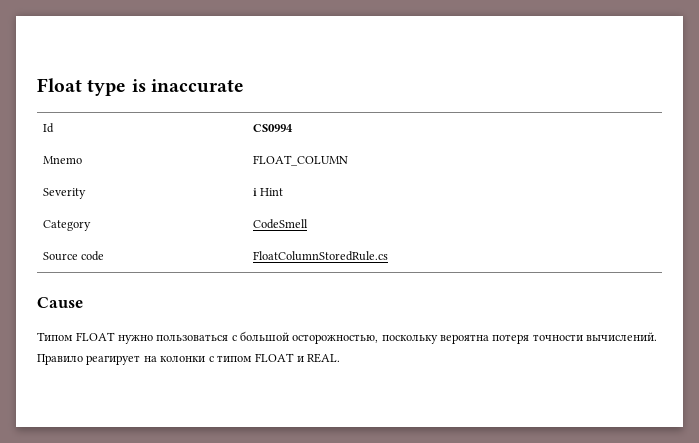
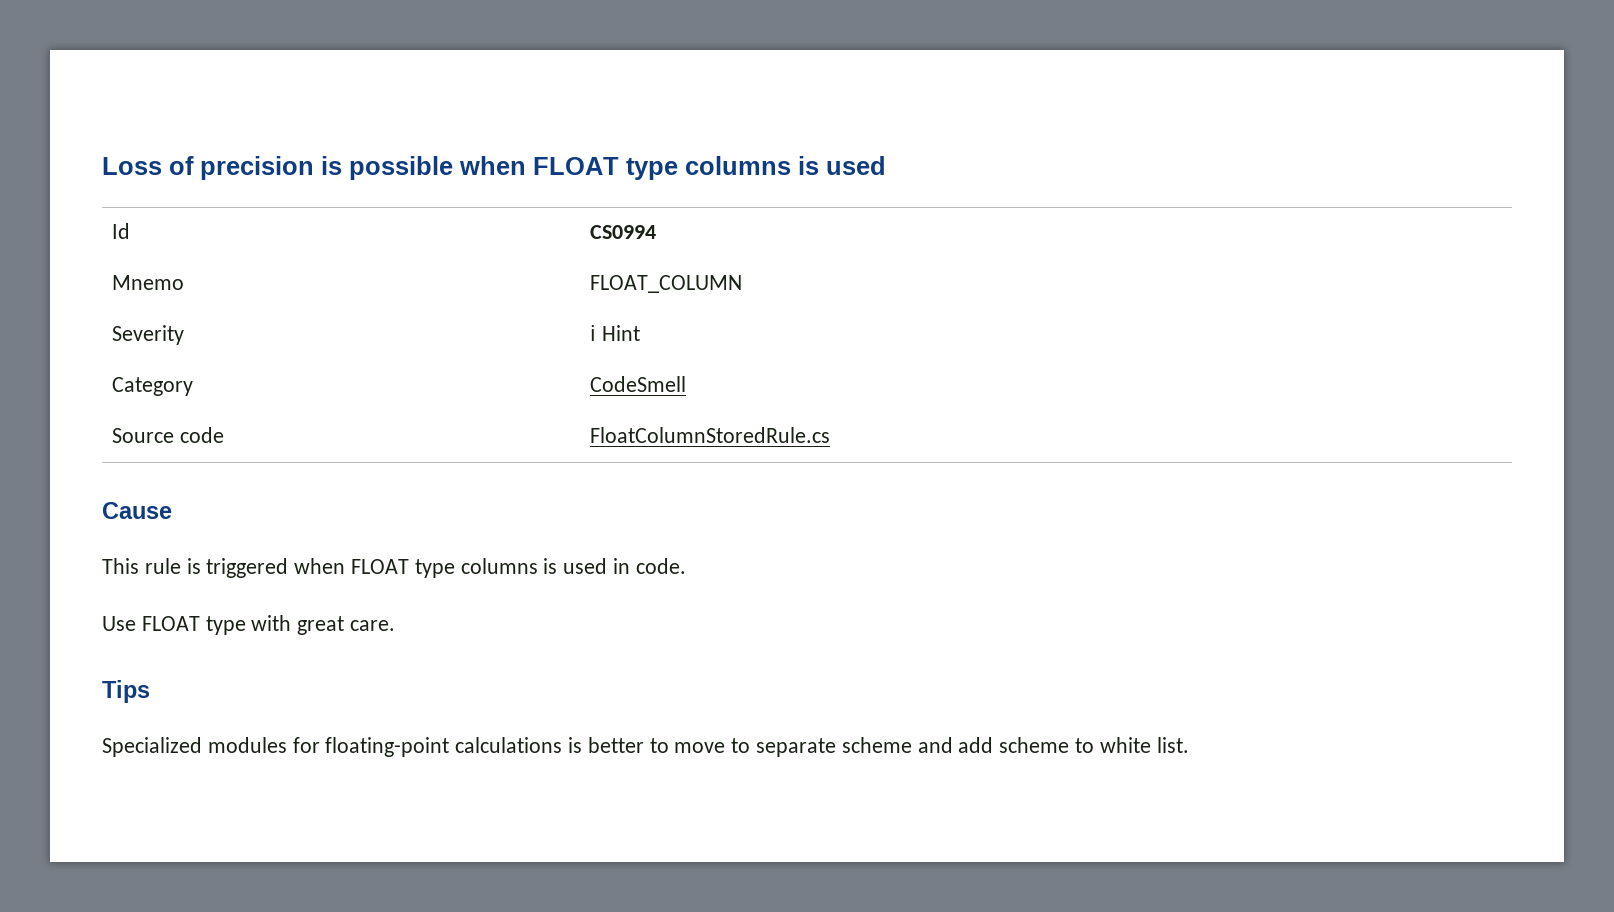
- Float type is inaccurate
+ Loss of precision is possible when FLOAT type columns is used
- Типом FLOAT нужно пользоваться с большой осторожностью, поскольку вероятна потеря точности вычислений. Правило реагирует на колонки с типом FLOAT и REAL.
+ This rule is triggered when FLOAT type columns is used in code.
+ Use FLOAT type with great care.
+ Tips
+ Specialized modules for floating-point calculations is better to move to separate scheme and add scheme to white list.

